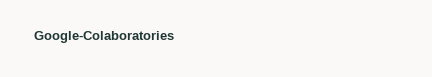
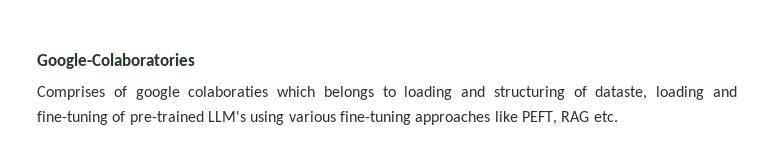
+ Comprises of google colaboraties which belongs to loading and structuring of dataste, loading and fine-tuning of pre-trained LLM's using various fine-tuning approaches like PEFT, RAG etc.

